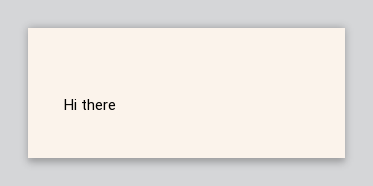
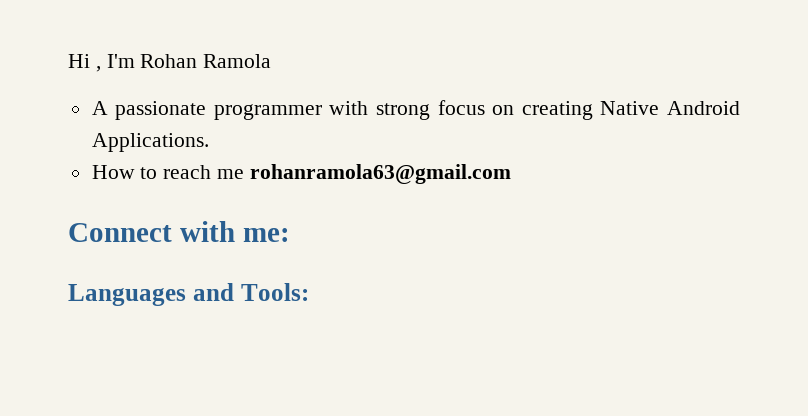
- Hi there
+ Hi , I'm Rohan Ramola
+ A passionate programmer with strong focus on creating Native Android Applications.
+ How to reach me rohanramola63@gmail.com
+ Connect with me:
+ Languages and Tools:

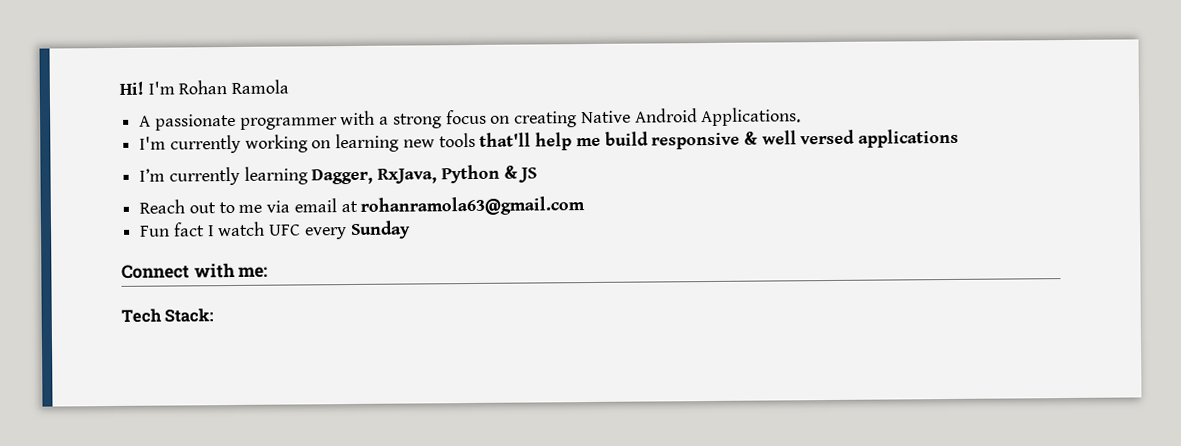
- Hi , I'm Rohan Ramola
+ Hi! I'm Rohan Ramola
- A passionate programmer with strong focus on creating Native Android Applications.
+ A passionate programmer with a strong focus on creating Native Android Applications.
- How to reach me rohanramola63@gmail.com
+ I'm currently working on learning new tools that'll help me build responsive & well versed applications
+ I’m currently learning Dagger, RxJava, Python & JS
+ Reach out to me via email at rohanramola63@gmail.com
+ Fun fact I watch UFC every Sunday
- Languages and Tools:
+ Tech Stack:

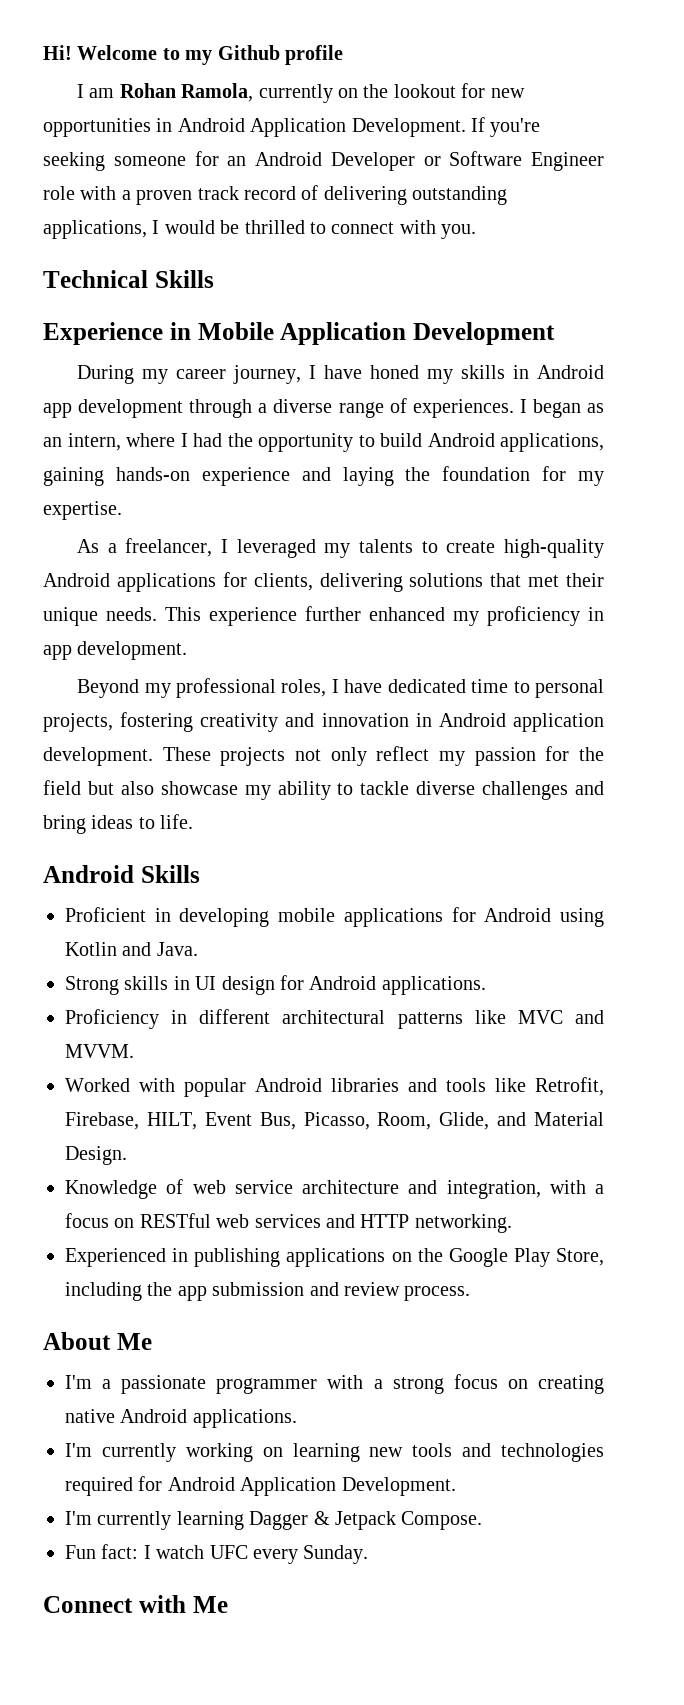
- I'm Rohan Ramola
- A passionate programmer with a strong focus on creating Native Android Applications.
+ Welcome to my Github profile
+ I am Rohan Ramola, currently on the lookout for new opportunities in Android Application Development. If you're seeking someone for an Android Developer or Software Engineer role with a proven track record of delivering outstanding applications, I would be thrilled to connect with you.
+ Technical Skills
+ Experience in Mobile Application Development
+ During my career journey, I have honed my skills in Android app development through a diverse range of experiences. I began as an intern, where I had the opportunity to build Android applications, gaining hands-on experience and laying the foundation for my expertise.
+ As a freelancer, I leveraged my talents to create high-quality Android applications for clients, delivering solutions that met their unique needs. This experience further enhanced my proficiency in app development.
+ Beyond my professional roles, I have dedicated time to personal projects, fostering creativity and innovation in Android application development. These projects not only reflect my passion for the field but also showcase my ability to tackle diverse challenges and bring ideas to life.
+ Android Skills
+ Proficient in developing mobile applications for Android using Kotlin and Java.
+ Strong skills in UI design for Android applications.
+ Proficiency in different architectural patterns like MVC and MVVM.
+ Worked with popular Android libraries and tools like Retrofit, Firebase, HILT, Event Bus, Picasso, Room, Glide, and Material Design.
+ Knowledge of web service architecture and integration, with a focus on RESTful web services and HTTP networking.
+ Experienced in publishing applications on the Google Play Store, including the app submission and review process.
+ About Me
+ I'm a passionate programmer with a strong focus on creating native Android applications.
- I'm currently working on learning new tools that'll help me build responsive & well versed applications
- I’m currently learning Dagger, RxJava, Python & JS
- Reach out to me via email at rohanramola63@gmail.com
+ I'm currently working on learning new tools and technologies required for Android Application Development.
+ I'm currently learning Dagger & Jetpack Compose.
- Fun fact I watch UFC every Sunday
+ Fun fact: I watch UFC every Sunday.
- Connect with me:
- Tech Stack:
+ Connect with Me

